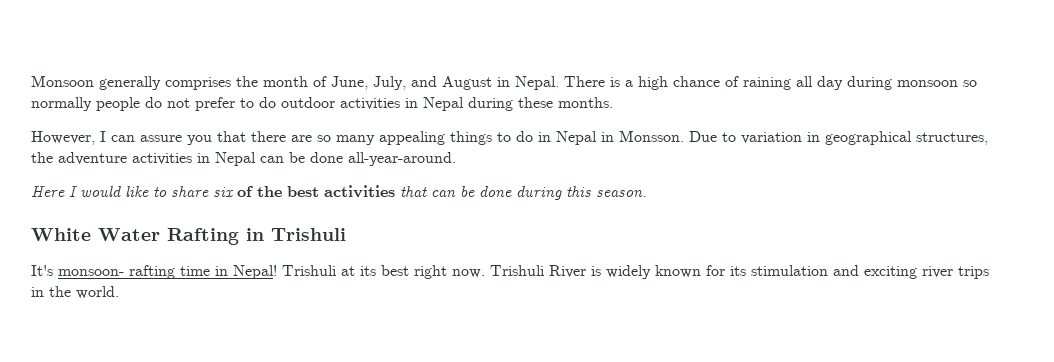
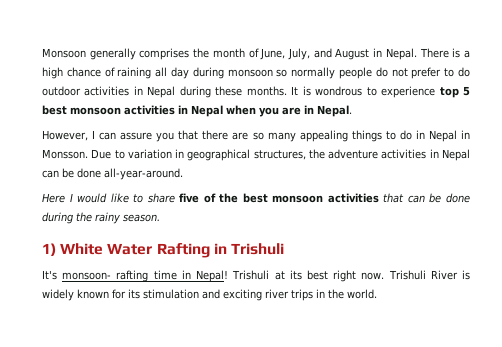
+ It is wondrous to experience top 5 best monsoon activities in Nepal when you are in Nepal.
- Here I would like to share six of the best activities that can be done during this season.
+ Here I would like to share five of the best monsoon activities that can be done during the rainy season.
- White Water Rafting in Trishuli
+ 1) White Water Rafting in Trishuli

